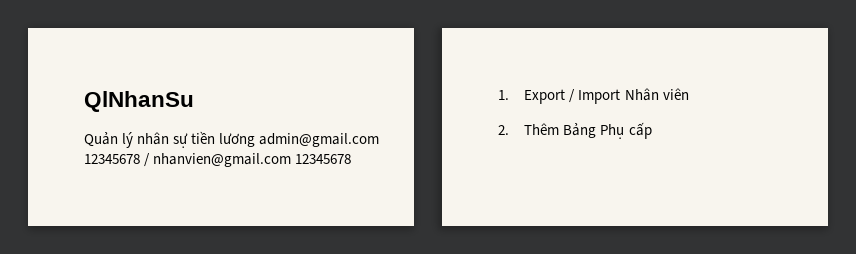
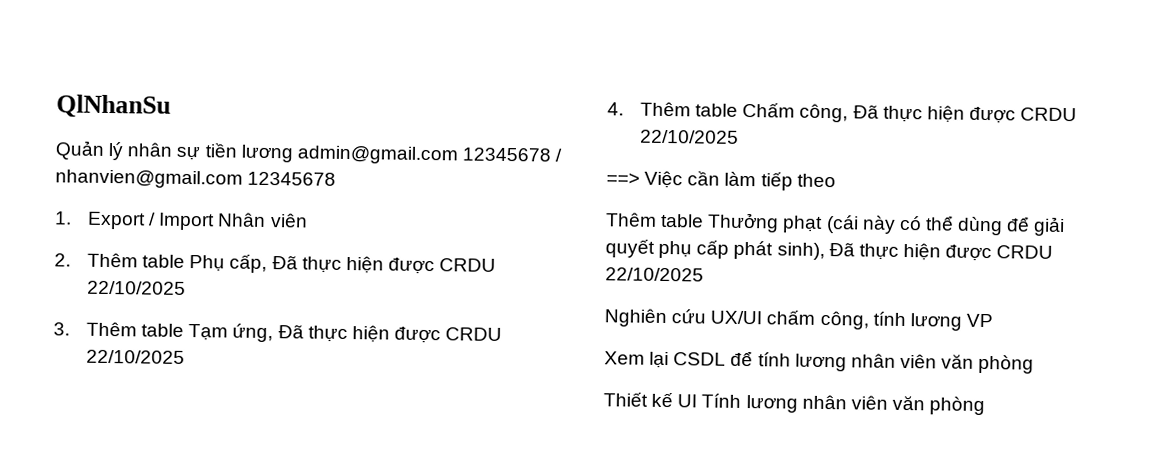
- 2. Thêm Bảng Phụ cấp
+ 2. Thêm table Phụ cấp, Đã thực hiện được CRDU 22/10/2025
+ 3. Thêm table Tạm ứng, Đã thực hiện được CRDU 22/10/2025
+ 4. Thêm table Chấm công, Đã thực hiện được CRDU 22/10/2025
+ ==> Việc cần làm tiếp theo
+ Thêm table Thưởng phạt (cái này có thể dùng để giải quyết phụ cấp phát sinh), Đã thực hiện được CRDU 22/10/2025
+ Nghiên cứu UX/UI chấm công, tính lương VP
+ Xem lại CSDL để tính lương nhân viên văn phòng
+ Thiết kế UI Tính lương nhân viên văn phòng

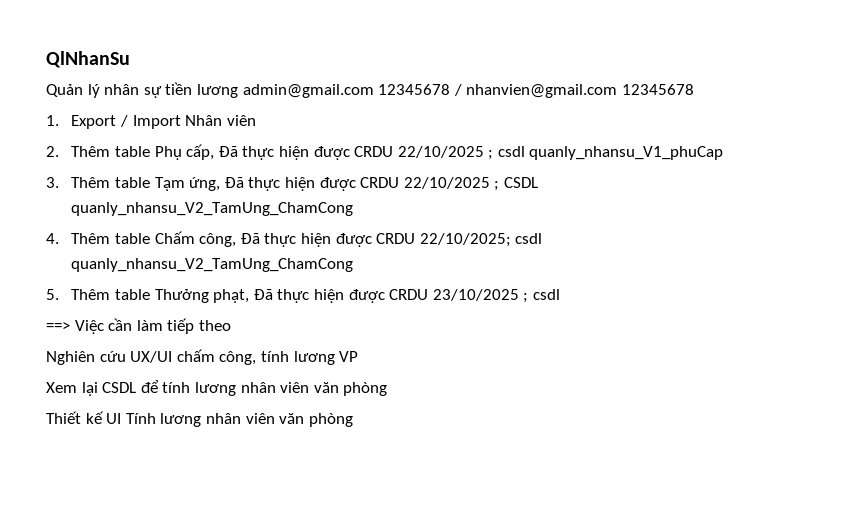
- 2. Thêm table Phụ cấp, Đã thực hiện được CRDU 22/10/2025
+ 2. Thêm table Phụ cấp, Đã thực hiện được CRDU 22/10/2025 ; csdl quanly_nhansu_V1_phuCap
- 3. Thêm table Tạm ứng, Đã thực hiện được CRDU 22/10/2025
+ 3. Thêm table Tạm ứng, Đã thực hiện được CRDU 22/10/2025 ; CSDL quanly_nhansu_V2_TamUng_ChamCong
- 4. Thêm table Chấm công, Đã thực hiện được CRDU 22/10/2025
+ 4. Thêm table Chấm công, Đã thực hiện được CRDU 22/10/2025; csdl quanly_nhansu_V2_TamUng_ChamCong
+ 5. Thêm table Thưởng phạt, Đã thực hiện được CRDU 23/10/2025 ; csdl
- Thêm table Thưởng phạt (cái này có thể dùng để giải quyết phụ cấp phát sinh), Đã thực hiện được CRDU 22/10/2025

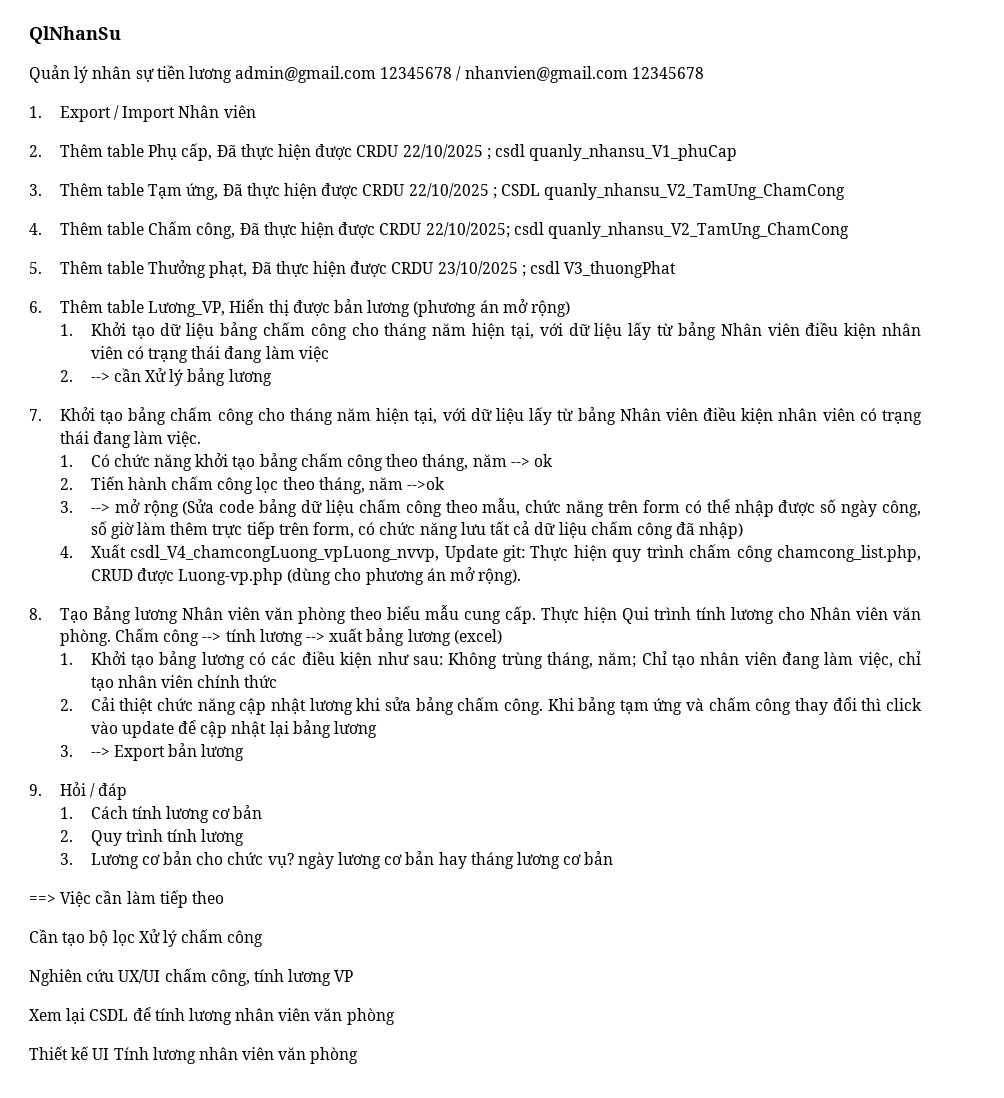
- 5. Thêm table Thưởng phạt, Đã thực hiện được CRDU 23/10/2025 ; csdl
+ 5. Thêm table Thưởng phạt, Đã thực hiện được CRDU 23/10/2025 ; csdl V3_thuongPhat
+ 6. Thêm table Lương_VP, Hiển thị được bản lương (phương án mở rộng)
+ 1. Khởi tạo dữ liệu bảng chấm công cho tháng năm hiện tại, với dữ liệu lấy từ bảng Nhân viên điều kiện nhân viên có trạng thái đang làm việc
+ 2. --> cần Xử lý bảng lương
+ 7. Khởi tạo bảng chấm công cho tháng năm hiện tại, với dữ liệu lấy từ bảng Nhân viên điều kiện nhân viên có trạng thái đang làm việc.
+ 1. Có chức năng khởi tạo bảng chấm công theo tháng, năm --> ok
+ 2. Tiến hành chấm công lọc theo tháng, năm -->ok
+ 3. --> mở rộng (Sửa code bảng dữ liệu chấm công theo mẫu, chức năng trên form có thể nhập được số ngày công, số giờ làm thêm trực tiếp trên form, có chức năng lưu tất cả dữ liệu chấm công đã nhập)
+ 4. Xuất csdl_V4_chamcongLuong_vpLuong_nvvp, Update git: Thực hiện quy trình chấm công chamcong_list.php, CRUD được Luong-vp.php (dùng cho phương án mở rộng).
+ 8. Tạo Bảng lương Nhân viên văn phòng theo biểu mẫu cung cấp. Thực hiện Qui trình tính lương cho Nhân viên văn phòng. Chấm công --> tính lương --> xuất bảng lương (excel)
+ 1. Khởi tạo bảng lương có các điều kiện như sau: Không trùng tháng, năm; Chỉ tạo nhân viên đang làm việc, chỉ tạo nhân viên chính thức
+ 2. Cải thiệt chức năng cập nhật lương khi sửa bảng chấm công. Khi bảng tạm ứng và chấm công thay đổi thì click vào update để cập nhật lại bảng lương
+ 3. --> Export bản lương
+ 9. Hỏi / đáp
+ 1. Cách tính lương cơ bản
+ 2. Quy trình tính lương
+ 3. Lương cơ bản cho chức vụ? ngày lương cơ bản hay tháng lương cơ bản
+ Cần tạo bộ lọc Xử lý chấm công

